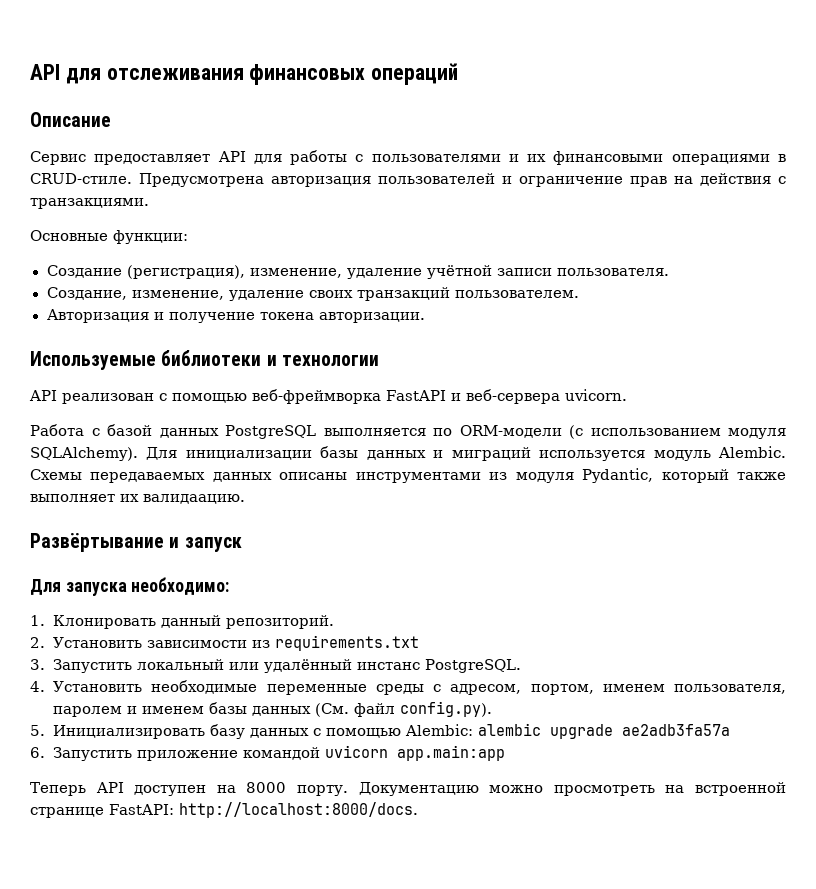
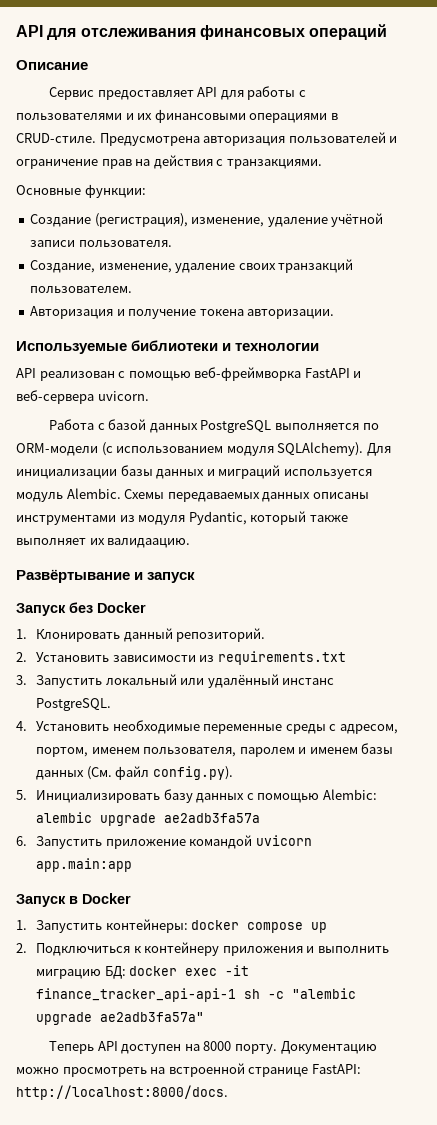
- Для запуска необходимо:
+ Запуск без Docker
+ Запуск в Docker
+ 1. Запустить контейнеры: docker compose up
+ 2. Подключиться к контейнеру приложения и выполнить миграцию БД: docker exec -it finance_tracker_api-api-1 sh -c "alembic upgrade ae2adb3fa57a"

